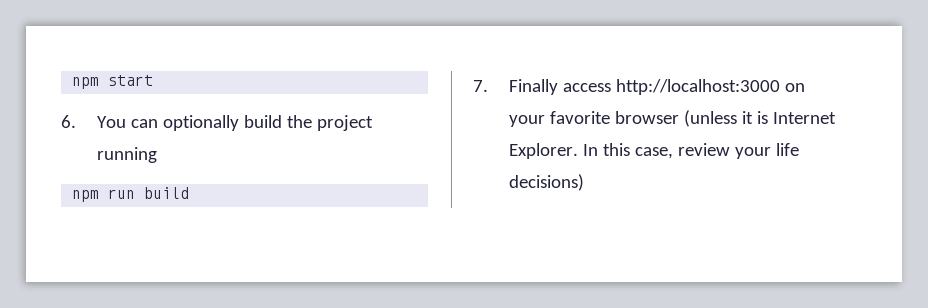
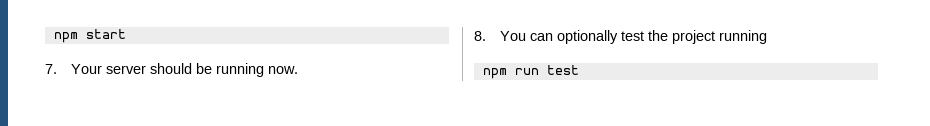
- 6. You can optionally build the project running
+ 7. Your server should be running now.
+ 8. You can optionally test the project running
- npm run build
- 7. Finally access http://localhost:3000 on your favorite browser (unless it is Internet Explorer. In this case, review your life decisions)
+ npm run test

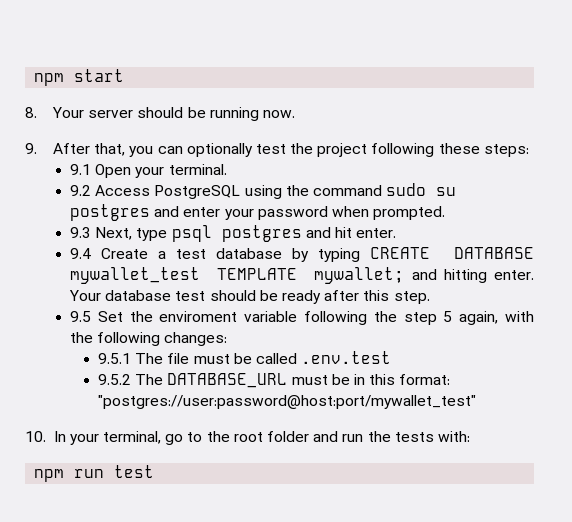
- 7. Your server should be running now.
+ 8. Your server should be running now.
- 8. You can optionally test the project running
+ 9. After that, you can optionally test the project following these steps:
+ 9.1 Open your terminal.
+ 9.2 Access PostgreSQL using the command sudo su postgres and enter your password when prompted.
+ 9.3 Next, type psql postgres and hit enter.
+ 9.4 Create a test database by typing CREATE DATABASE mywallet_test TEMPLATE mywallet; and hitting enter. Your database test should be ready after this step.
+ 9.5 Set the enviroment variable following the step 5 again, with the following changes:
+ 9.5.1 The file must be called .env.test
+ 9.5.2 The DATABASE_URL must be in this format: "postgres://user:password@host:port/mywallet_test"
+ 10. In your terminal, go to the root folder and run the tests with:

